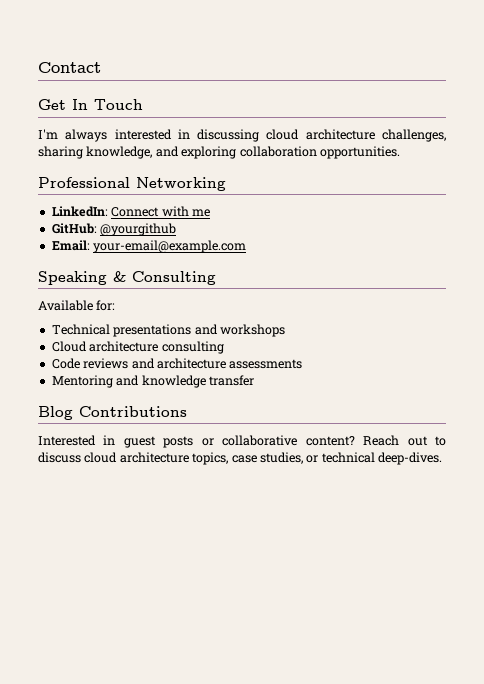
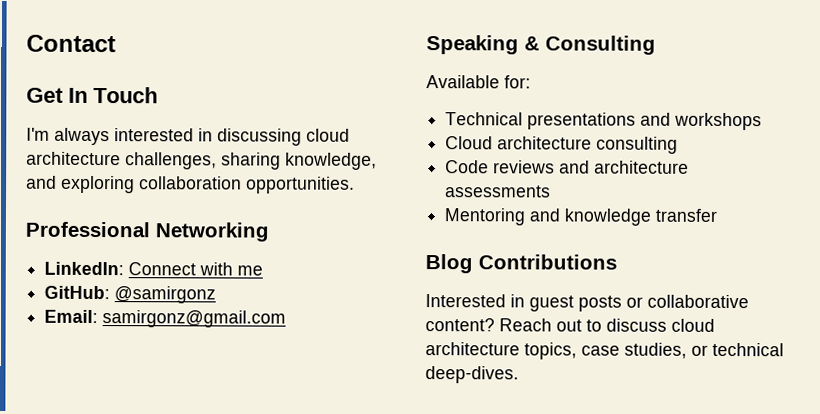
- GitHub: @yourgithub
+ GitHub: @samirgonz
- Email: your-email@example.com
+ Email: samirgonz@gmail.com

